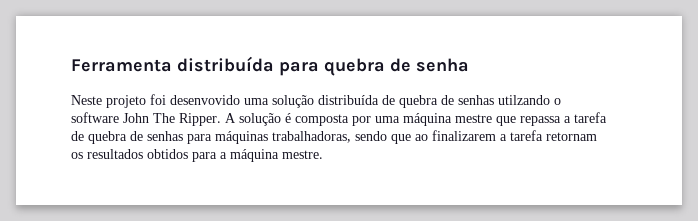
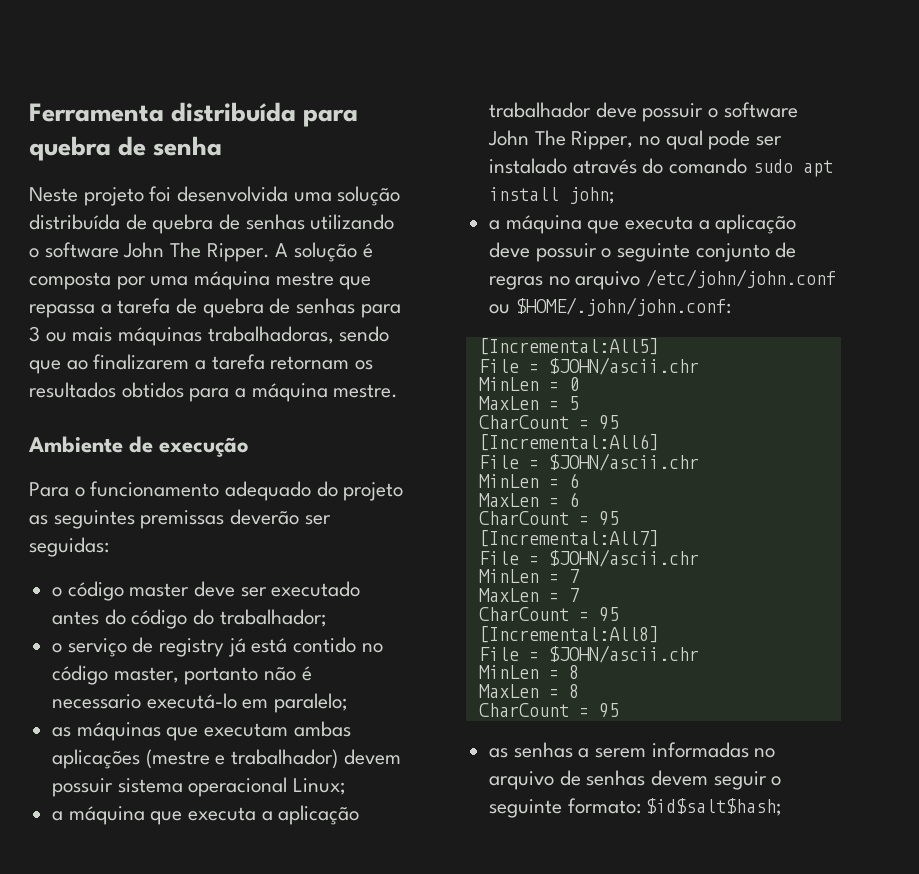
- Neste projeto foi desenvovido uma solução distribuída de quebra de senhas utilzando o software John The Ripper.
+ Neste projeto foi desenvolvida uma solução distribuída de quebra de senhas utilizando o software John The Ripper.
- A solução é composta por uma máquina mestre que repassa a tarefa de quebra de senhas para máquinas trabalhadoras, sendo que ao finalizarem a tarefa retornam os resultados obtidos para a máquina mestre.
+ A solução é composta por uma máquina mestre que repassa a tarefa de quebra de senhas para 3 ou mais máquinas trabalhadoras, sendo que ao finalizarem a tarefa retornam os resultados obtidos para a máquina mestre.
+ Ambiente de execução
+ Para o funcionamento adequado do projeto as seguintes premissas deverão ser seguidas:
+ o código master deve ser executado antes do código do trabalhador;
+ o serviço de registry já está contido no código master, portanto não é necessario executá-lo em paralelo;
+ as máquinas que executam ambas aplicações (mestre e trabalhador) devem possuir sistema operacional Linux;
+ a máquina que executa a aplicação trabalhador deve possuir o software John The Ripper, no qual pode ser instalado através do comando sudo apt install john;
+ a máquina que executa a aplicação deve possuir o seguinte conjunto de regras no arquivo /etc/john/john.conf ou $HOME/.john/john.conf:
+ [Incremental:All5]
+ File = $JOHN/ascii.chr
+ MinLen = 0
+ MaxLen = 5
+ CharCount = 95
+ [Incremental:All6]
+ File = $JOHN/ascii.chr
+ MinLen = 6
+ MaxLen = 6
+ CharCount = 95
+ [Incremental:All7]
+ File = $JOHN/ascii.chr
+ MinLen = 7
+ MaxLen = 7
+ CharCount = 95
+ [Incremental:All8]
+ File = $JOHN/ascii.chr
+ MinLen = 8
+ MaxLen = 8
+ CharCount = 95
+ as senhas a serem informadas no arquivo de senhas devem seguir o seguinte formato: $id$salt$hash;

